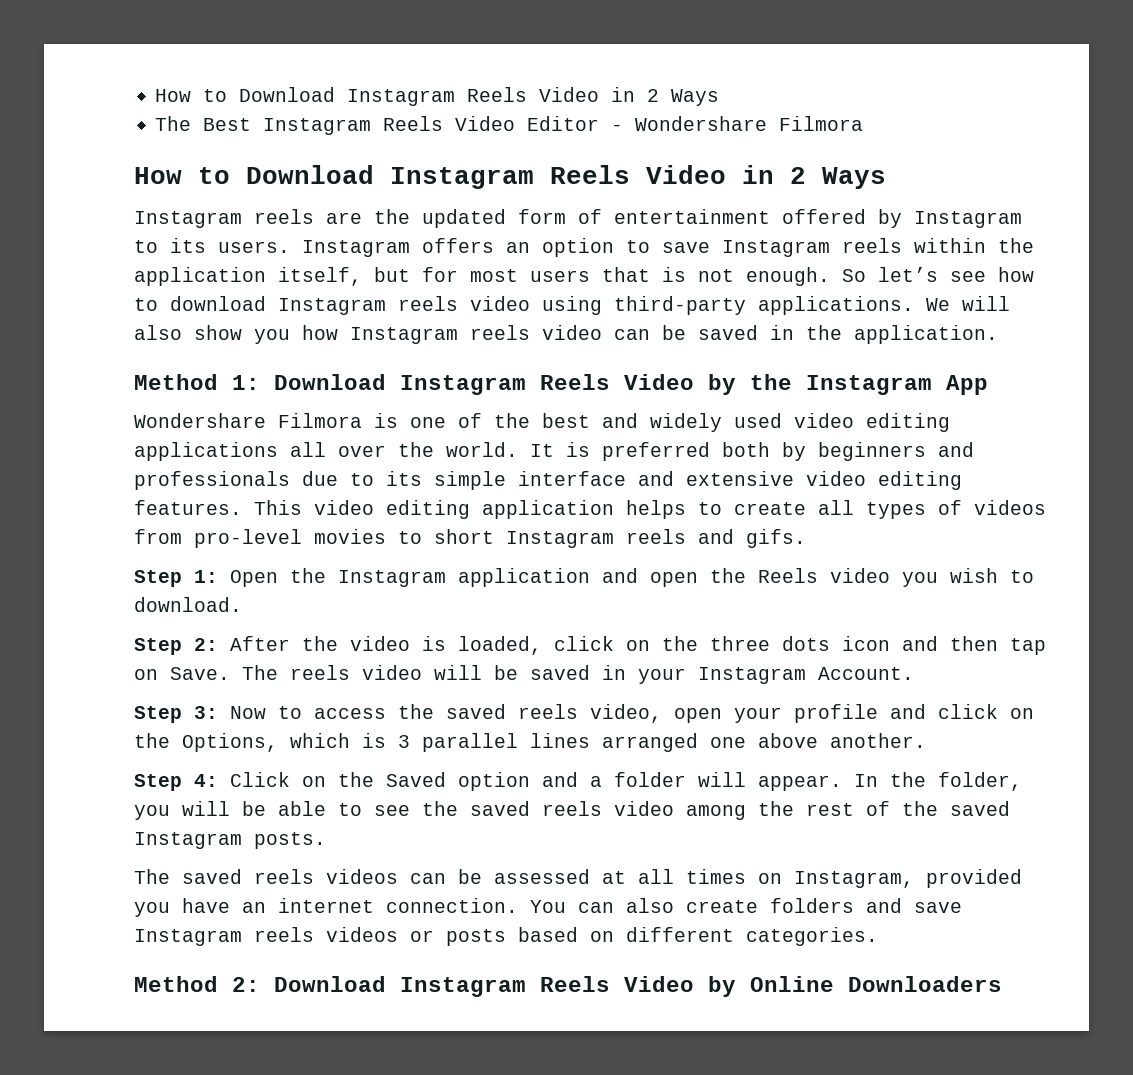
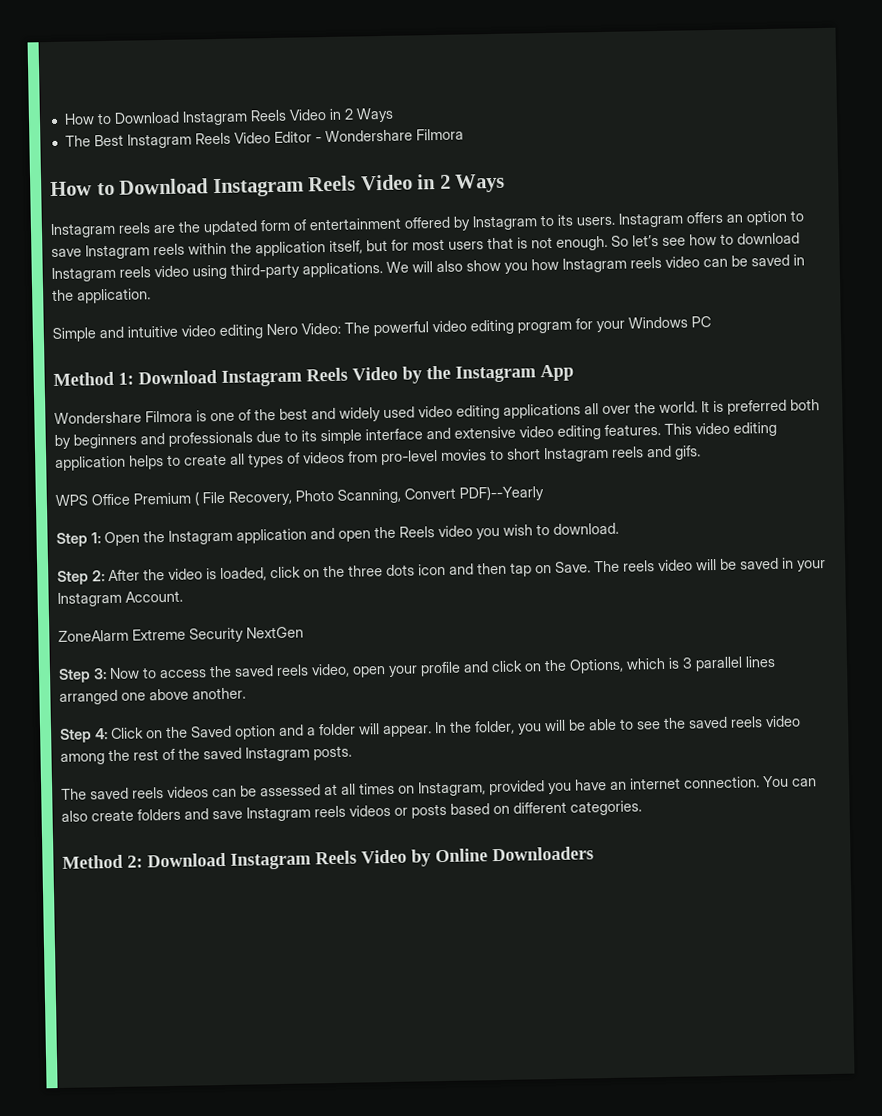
+ Simple and intuitive video editing Nero Video: The powerful video editing program for your Windows PC
+ WPS Office Premium ( File Recovery, Photo Scanning, Convert PDF)--Yearly
+ ZoneAlarm Extreme Security NextGen

